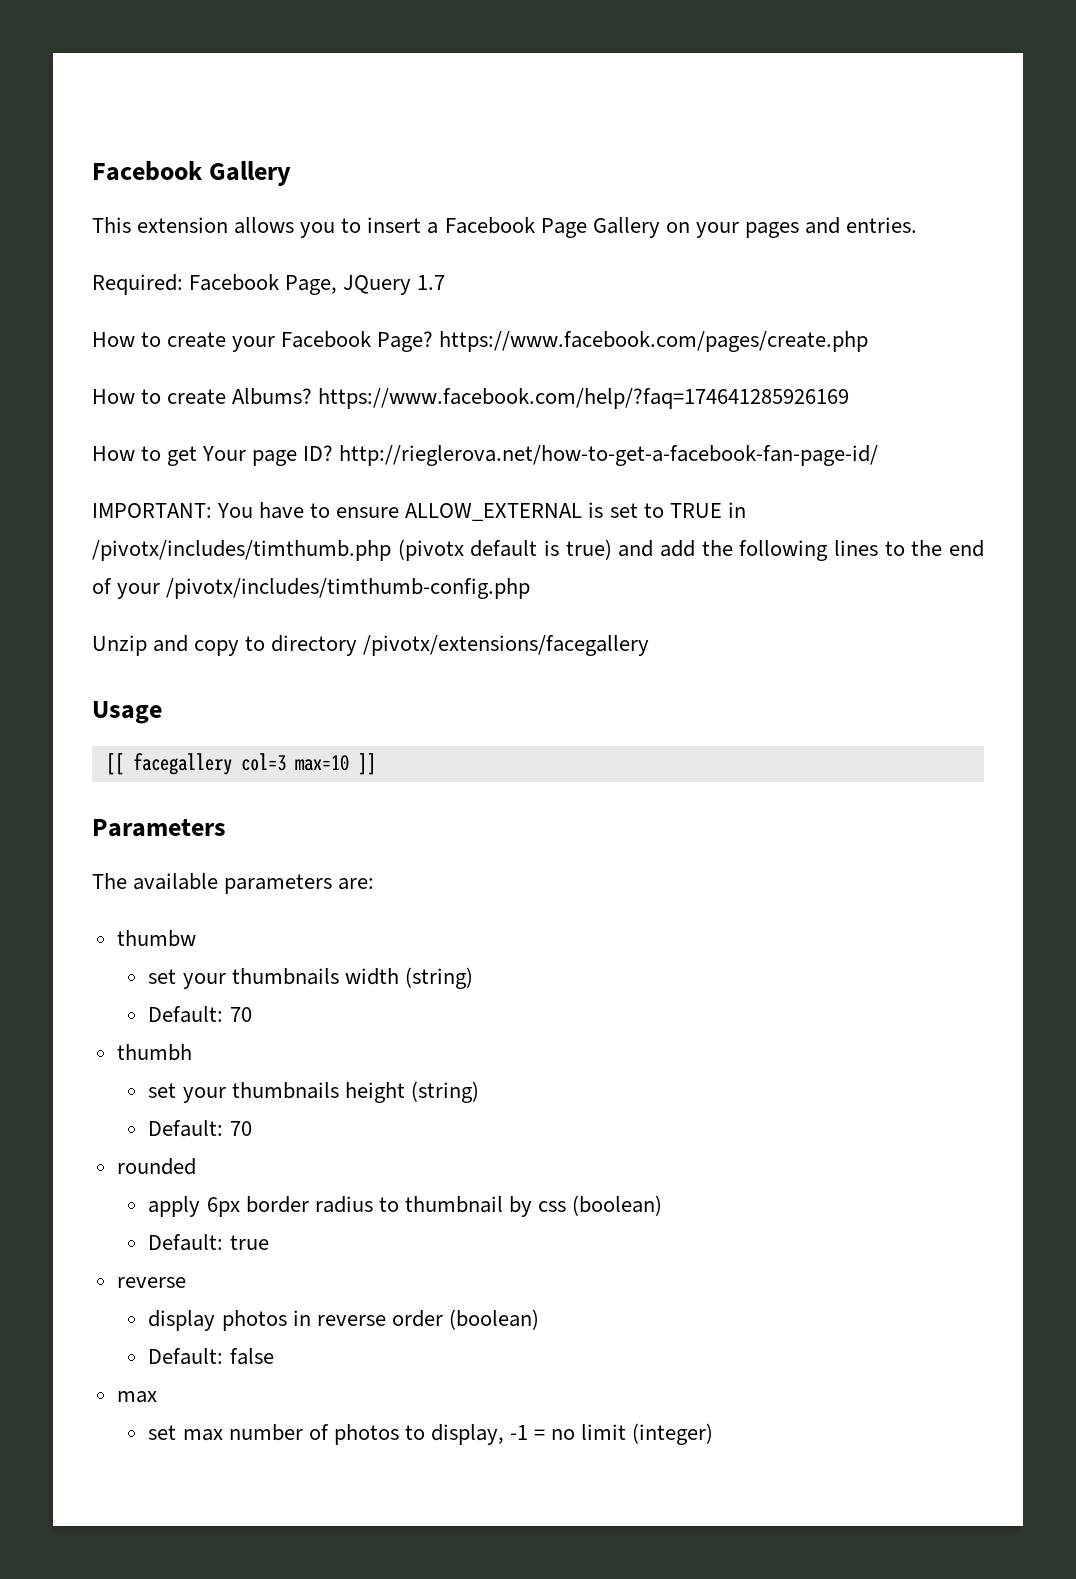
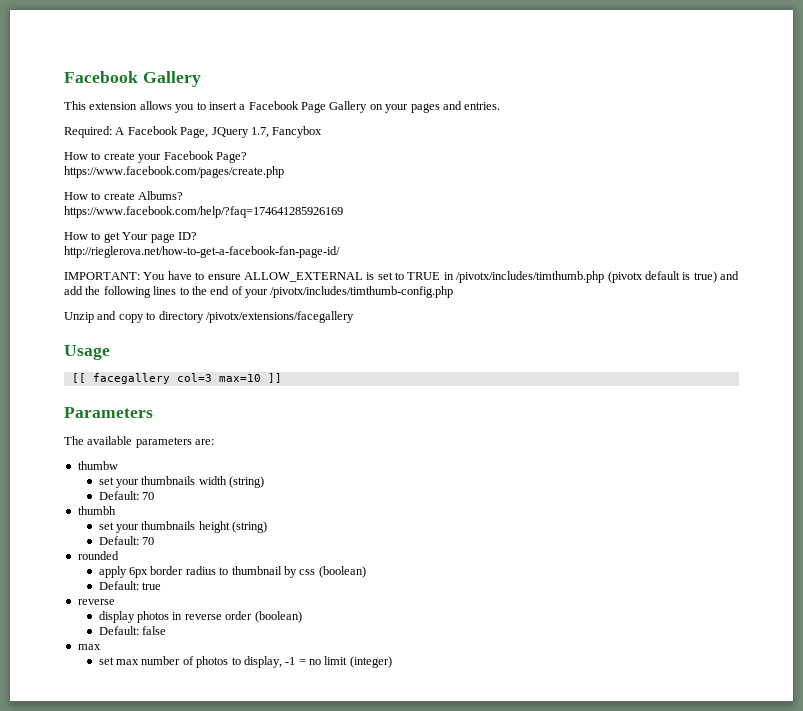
- Required: Facebook Page, JQuery 1.7
+ Required: A Facebook Page, JQuery 1.7, Fancybox
- How to create your Facebook Page? https://www.facebook.com/pages/create.php
+ How to create your Facebook Page?
+ https://www.facebook.com/pages/create.php
- How to create Albums? https://www.facebook.com/help/?faq=174641285926169
+ How to create Albums?
+ https://www.facebook.com/help/?faq=174641285926169
- How to get Your page ID? http://rieglerova.net/how-to-get-a-facebook-fan-page-id/
+ How to get Your page ID?
+ http://rieglerova.net/how-to-get-a-facebook-fan-page-id/

